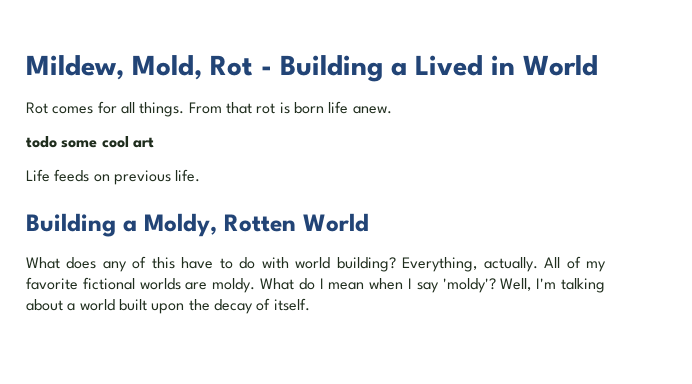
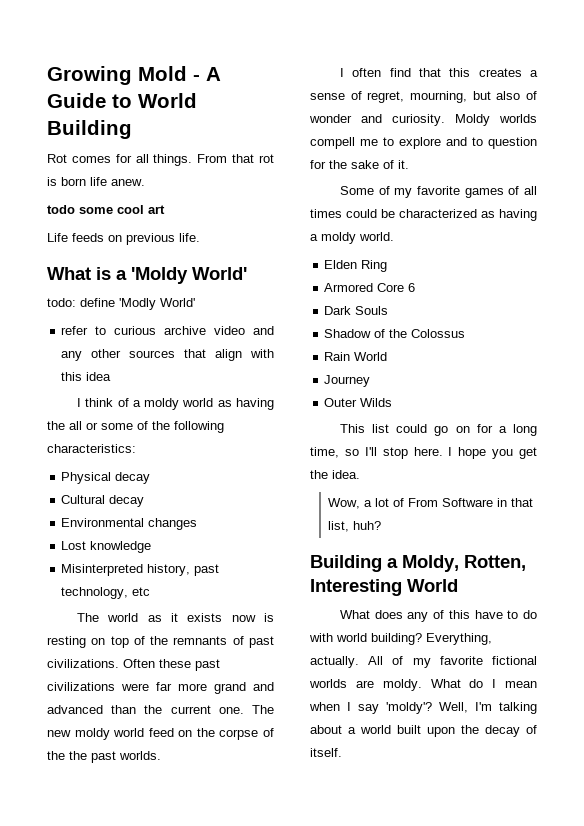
- Mildew, Mold, Rot - Building a Lived in World
+ Growing Mold - A Guide to World Building
+ What is a 'Moldy World'
+ todo: define 'Modly World'
+ refer to curious archive video and any other sources that align with this idea
+ I think of a moldy world as having the all or some of the following characteristics:
+ Physical decay
+ Cultural decay
+ Environmental changes
+ Lost knowledge
+ Misinterpreted history, past technology, etc
+ The world as it exists now is resting on top of the remnants of past civilizations. Often these past civilizations were far more grand and advanced than the current one. The new moldy world feed on the corpse of the the past worlds.
+ I often find that this creates a sense of regret, mourning, but also of wonder and curiosity. Moldy worlds compell me to explore and to question for the sake of it.
+ Some of my favorite games of all times could be characterized as having a moldy world.
+ Elden Ring
+ Armored Core 6
+ Dark Souls
+ Shadow of the Colossus
+ Rain World
+ Journey
+ Outer Wilds
+ This list could go on for a long time, so I'll stop here. I hope you get the idea.
+ Wow, a lot of From Software in that list, huh?
- Building a Moldy, Rotten World
+ Building a Moldy, Rotten, Interesting World

